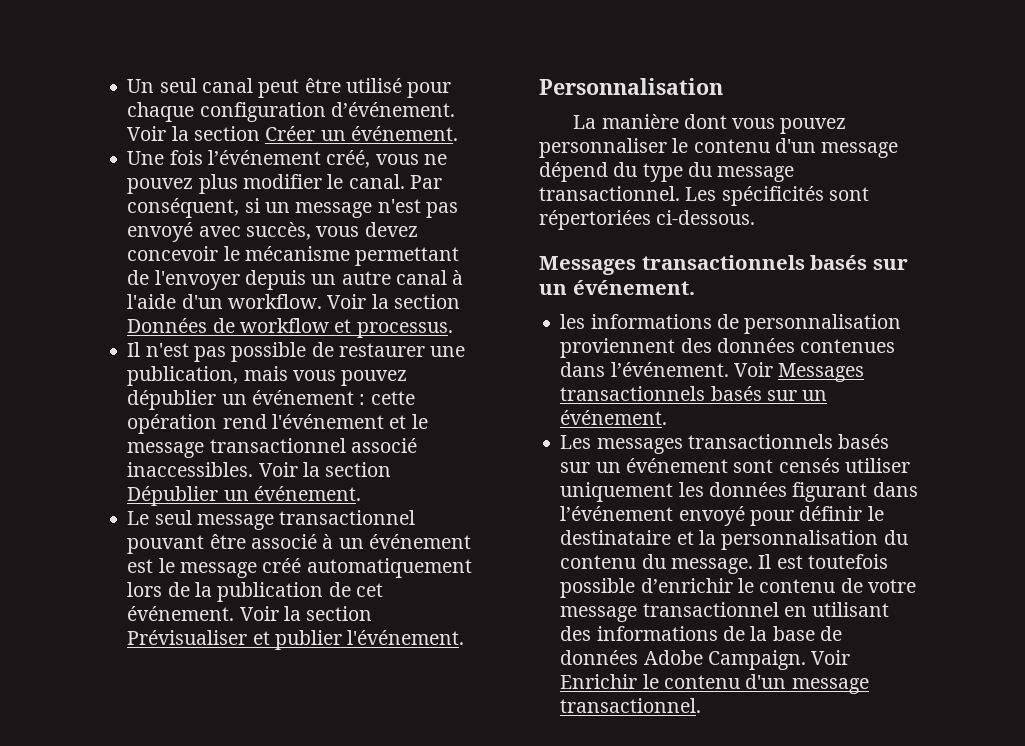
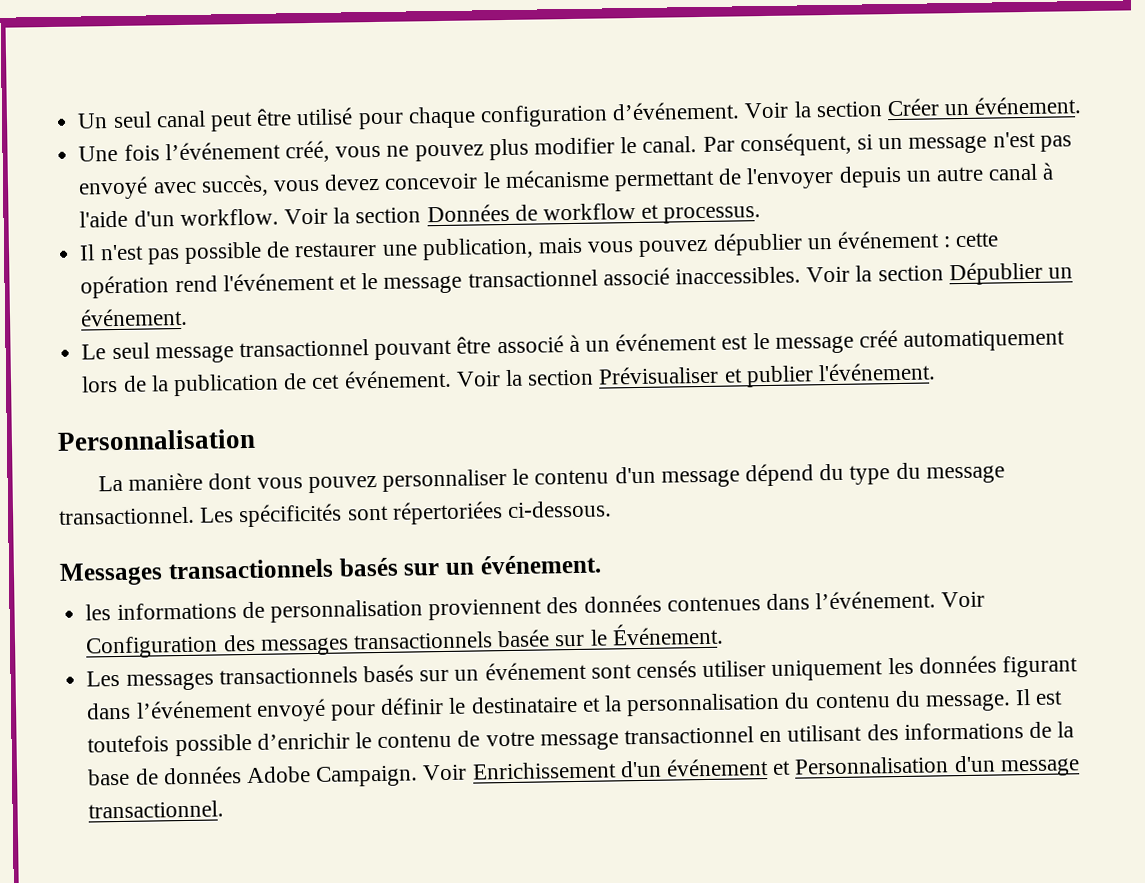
- Voir Messages transactionnels basés sur un événement.
+ Voir Configuration des messages transactionnels basée sur le Événement.
- Voir Enrichir le contenu d'un message transactionnel.
+ Voir Enrichissement d'un événement et Personnalisation d'un message transactionnel.

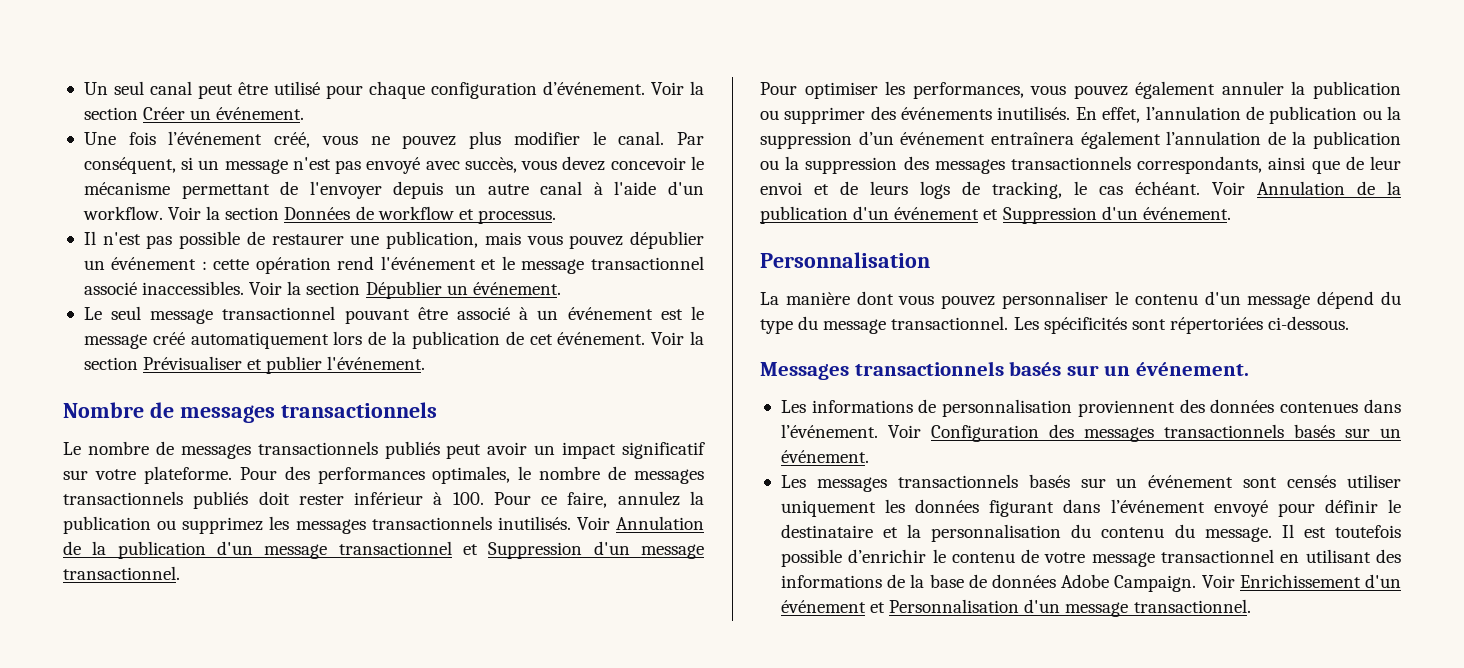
+ Nombre de messages transactionnels
+ Le nombre de messages transactionnels publiés peut avoir un impact significatif sur votre plateforme. Pour des performances optimales, le nombre de messages transactionnels publiés doit rester inférieur à 100. Pour ce faire, annulez la publication ou supprimez les messages transactionnels inutilisés. Voir Annulation de la publication d'un message transactionnel et Suppression d'un message transactionnel.
+ Pour optimiser les performances, vous pouvez également annuler la publication ou supprimer des événements inutilisés. En effet, l’annulation de publication ou la suppression d’un événement entraînera également l’annulation de la publication ou la suppression des messages transactionnels correspondants, ainsi que de leur envoi et de leurs logs de tracking, le cas échéant. Voir Annulation de la publication d'un événement et Suppression d'un événement.
- les informations de personnalisation proviennent des données contenues dans l’événement.
+ Les informations de personnalisation proviennent des données contenues dans l’événement.
- Voir Configuration des messages transactionnels basée sur le Événement.
+ Voir Configuration des messages transactionnels basés sur un événement.

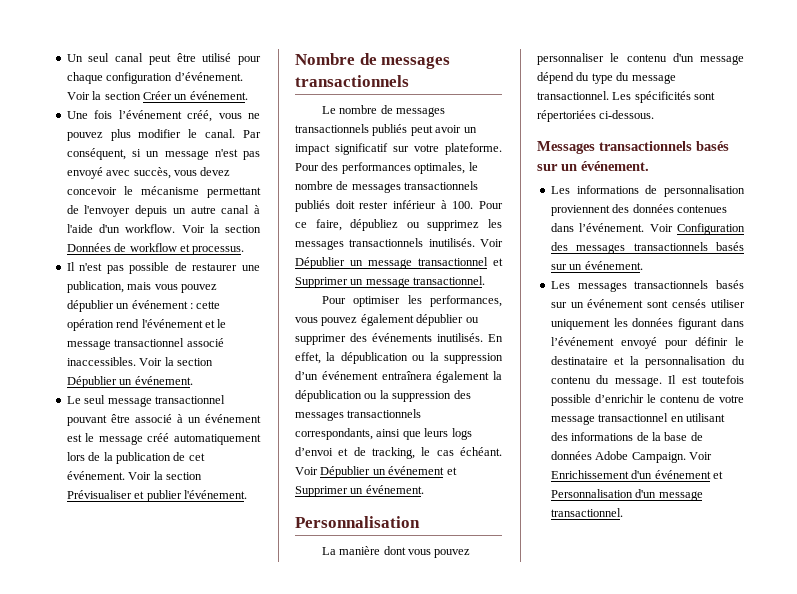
- Pour des performances optimales, le nombre de messages transactionnels publiés doit rester inférieur à 100. Pour ce faire, annulez la publication ou supprimez les messages transactionnels inutilisés.
+ Pour des performances optimales, le nombre de messages transactionnels publiés doit rester inférieur à 100. Pour ce faire, dépubliez ou supprimez les messages transactionnels inutilisés.
- Voir Annulation de la publication d'un message transactionnel et Suppression d'un message transactionnel.
+ Voir Dépublier un message transactionnel et Supprimer un message transactionnel.
- Pour optimiser les performances, vous pouvez également annuler la publication ou supprimer des événements inutilisés.
+ Pour optimiser les performances, vous pouvez également dépublier ou supprimer des événements inutilisés.
- En effet, l’annulation de publication ou la suppression d’un événement entraînera également l’annulation de la publication ou la suppression des messages transactionnels correspondants, ainsi que de leur envoi et de leurs logs de tracking, le cas échéant.
+ En effet, la dépublication ou la suppression d’un événement entraînera également la dépublication ou la suppression des messages transactionnels correspondants, ainsi que leurs logs d’envoi et de tracking, le cas échéant.
- Voir Annulation de la publication d'un événement et Suppression d'un événement.
+ Voir Dépublier un événement et Supprimer un événement.

